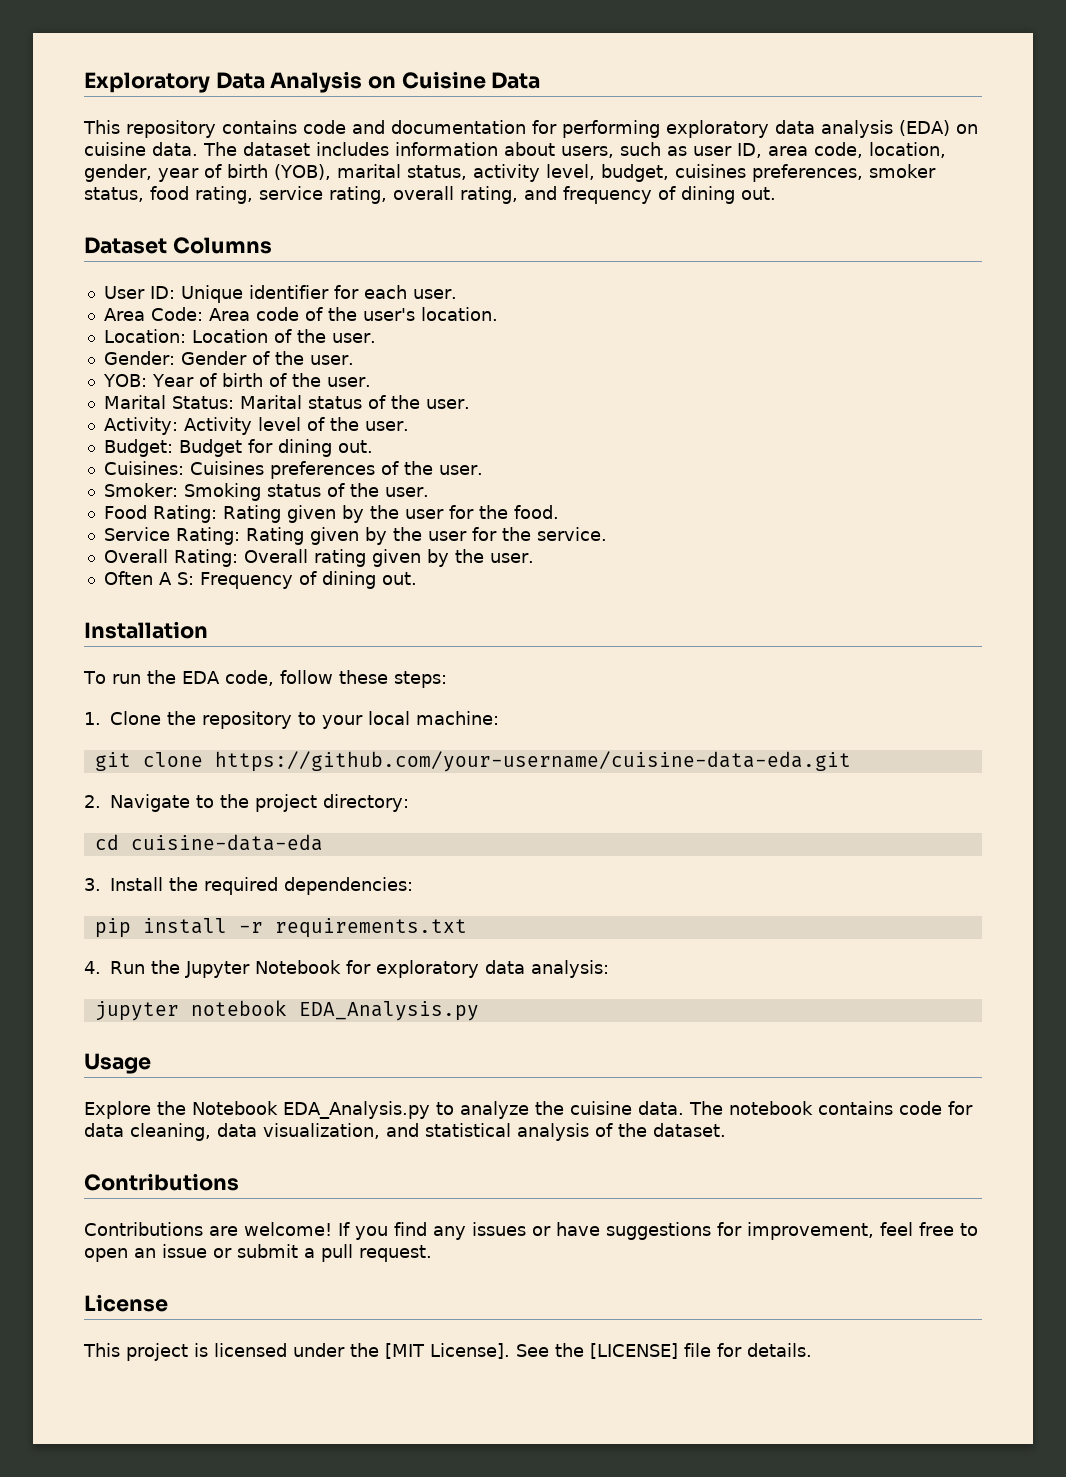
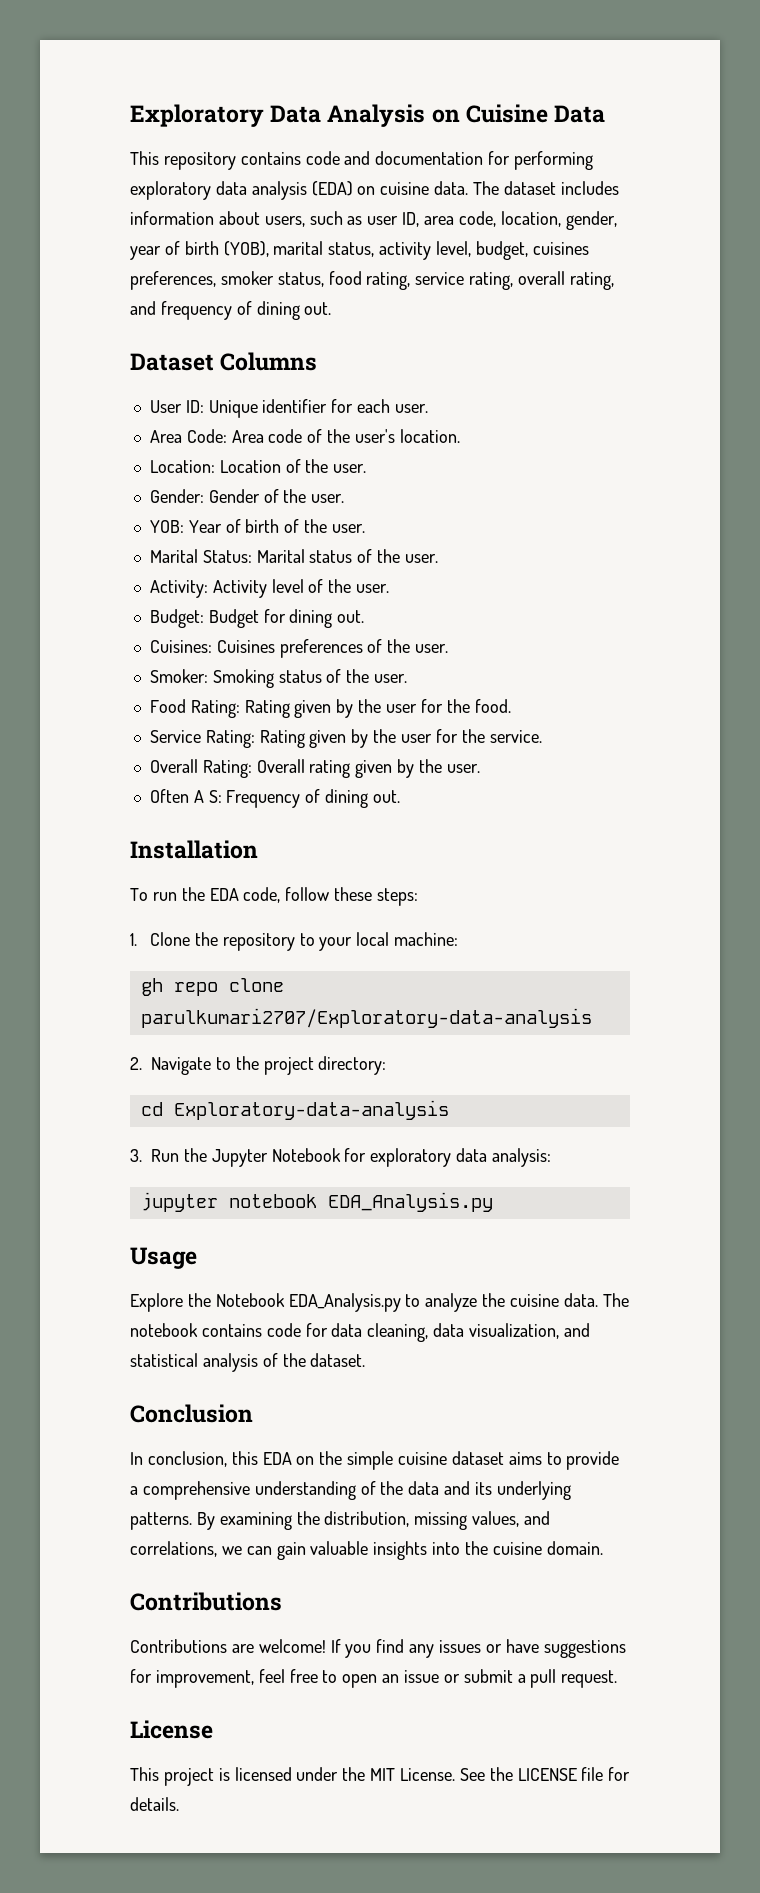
- git clone https://github.com/your-username/cuisine-data-eda.git
+ gh repo clone parulkumari2707/Exploratory-data-analysis
- cd cuisine-data-eda
- 3. Install the required dependencies:
- pip install -r requirements.txt
- 4. Run the Jupyter Notebook for exploratory data analysis:
+ cd Exploratory-data-analysis
+ 3. Run the Jupyter Notebook for exploratory data analysis:
+ Conclusion
+ In conclusion, this EDA on the simple cuisine dataset aims to provide a comprehensive understanding of the data and its underlying patterns. By examining the distribution, missing values, and correlations, we can gain valuable insights into the cuisine domain.
- This project is licensed under the [MIT License].
+ This project is licensed under the MIT License.
- See the [LICENSE] file for details.
+ See the LICENSE file for details.

